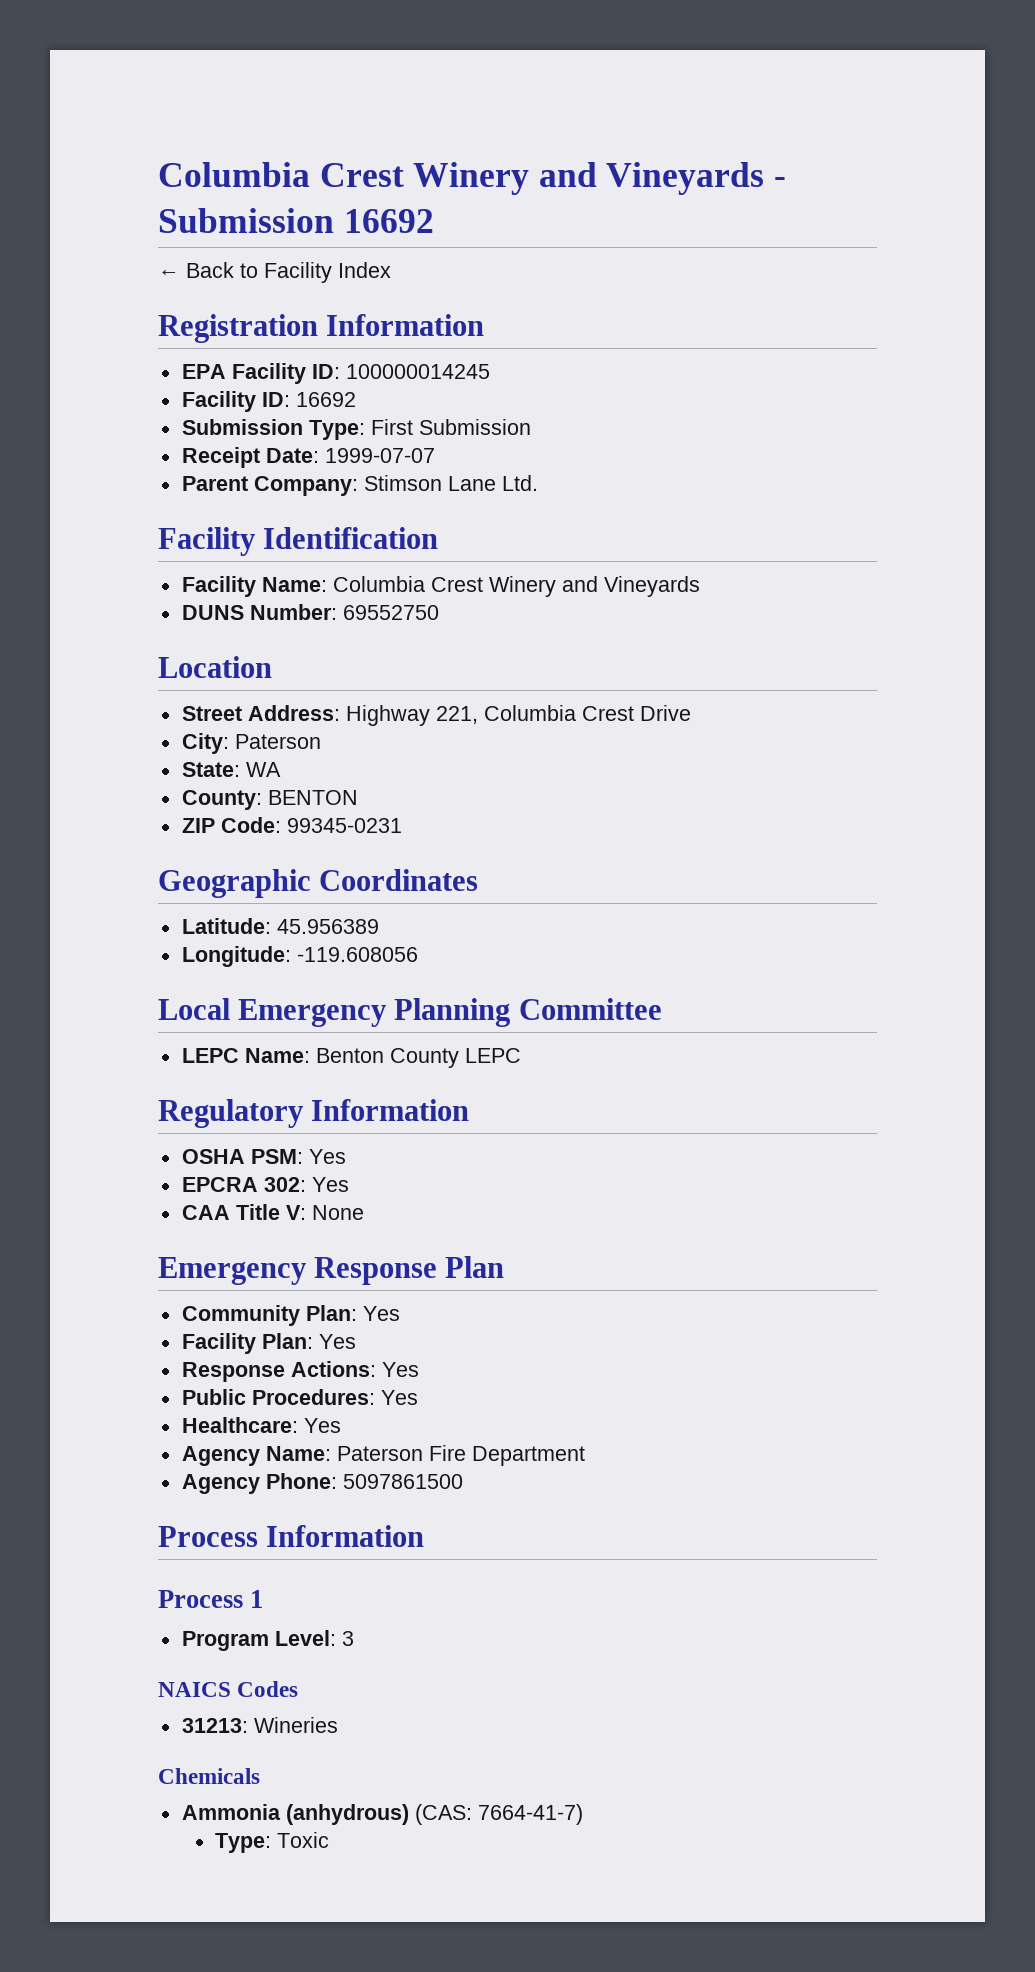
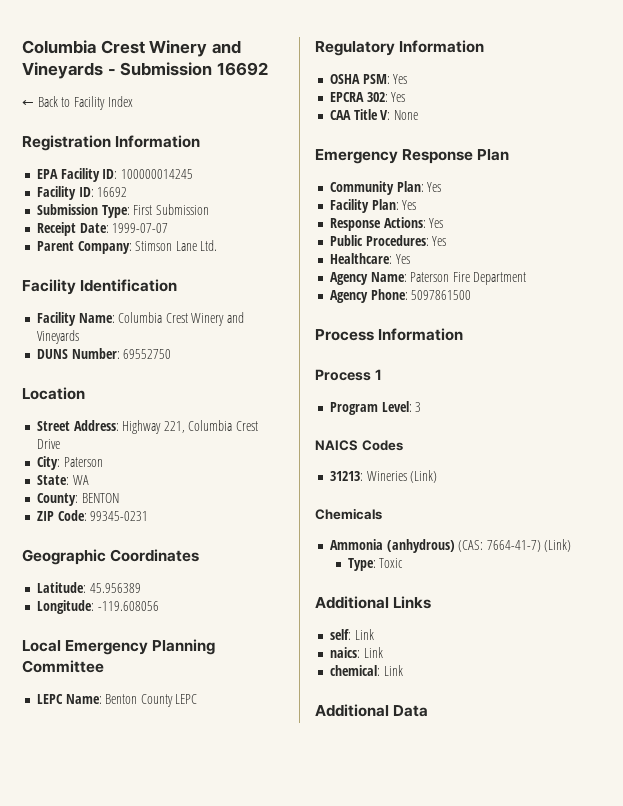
- 31213: Wineries
+ 31213: Wineries (Link)
- Ammonia (anhydrous) (CAS: 7664-41-7)
+ Ammonia (anhydrous) (CAS: 7664-41-7) (Link)
+ Additional Links
+ self: Link
+ naics: Link
+ chemical: Link
+ Additional Data

